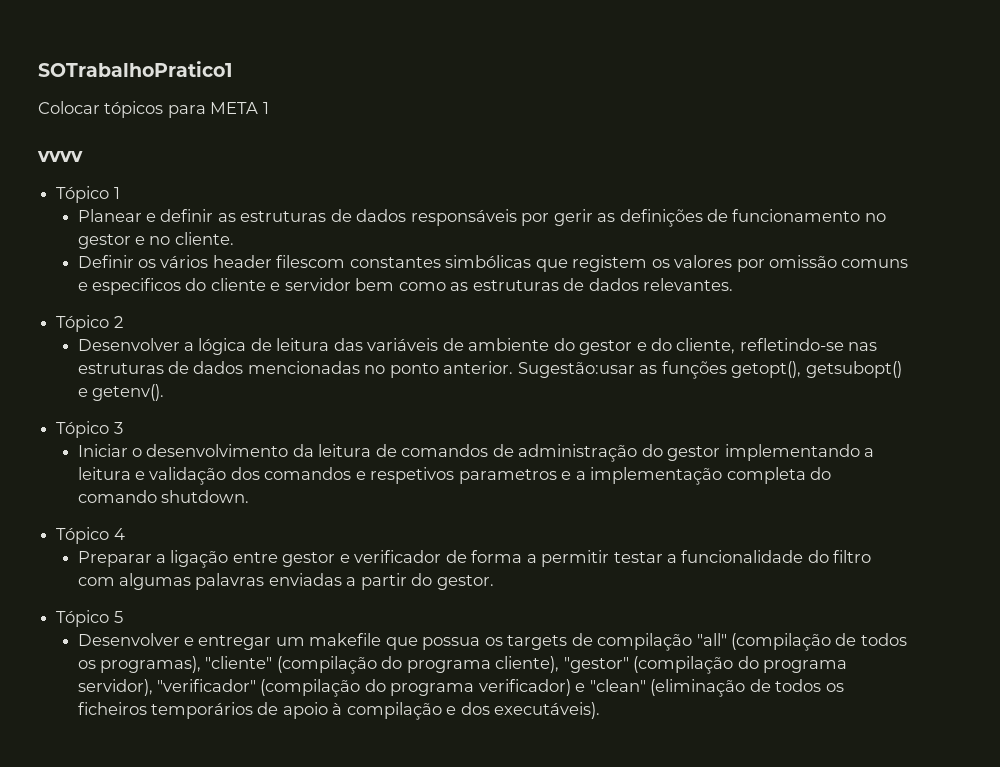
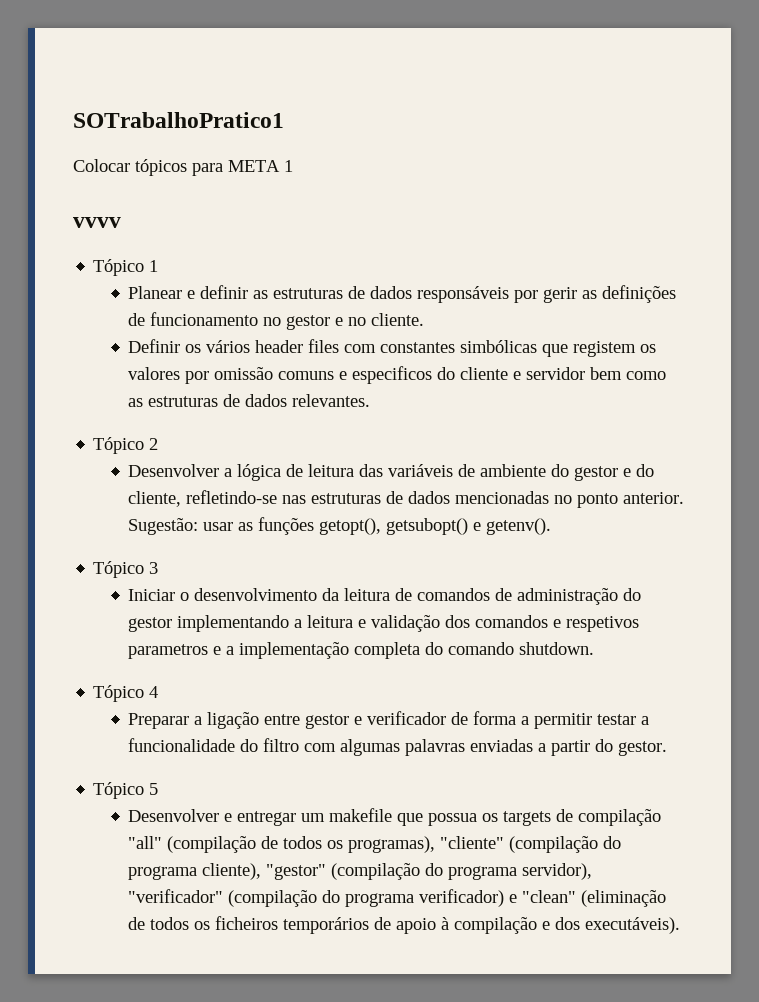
- Definir os vários header filescom constantes simbólicas que registem os valores por omissão comuns e especificos do cliente e servidor bem como as estruturas de dados relevantes.
+ Definir os vários header files com constantes simbólicas que registem os valores por omissão comuns e especificos do cliente e servidor bem como as estruturas de dados relevantes.
- Sugestão:usar as funções getopt(), getsubopt() e getenv().
+ Sugestão: usar as funções getopt(), getsubopt() e getenv().

